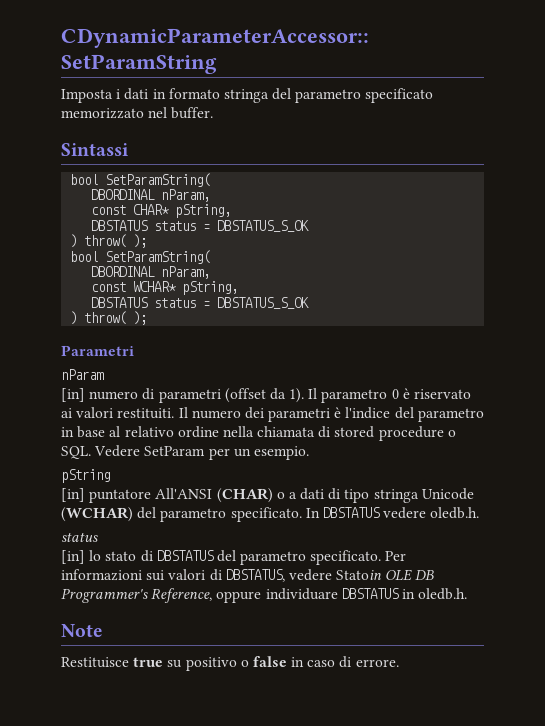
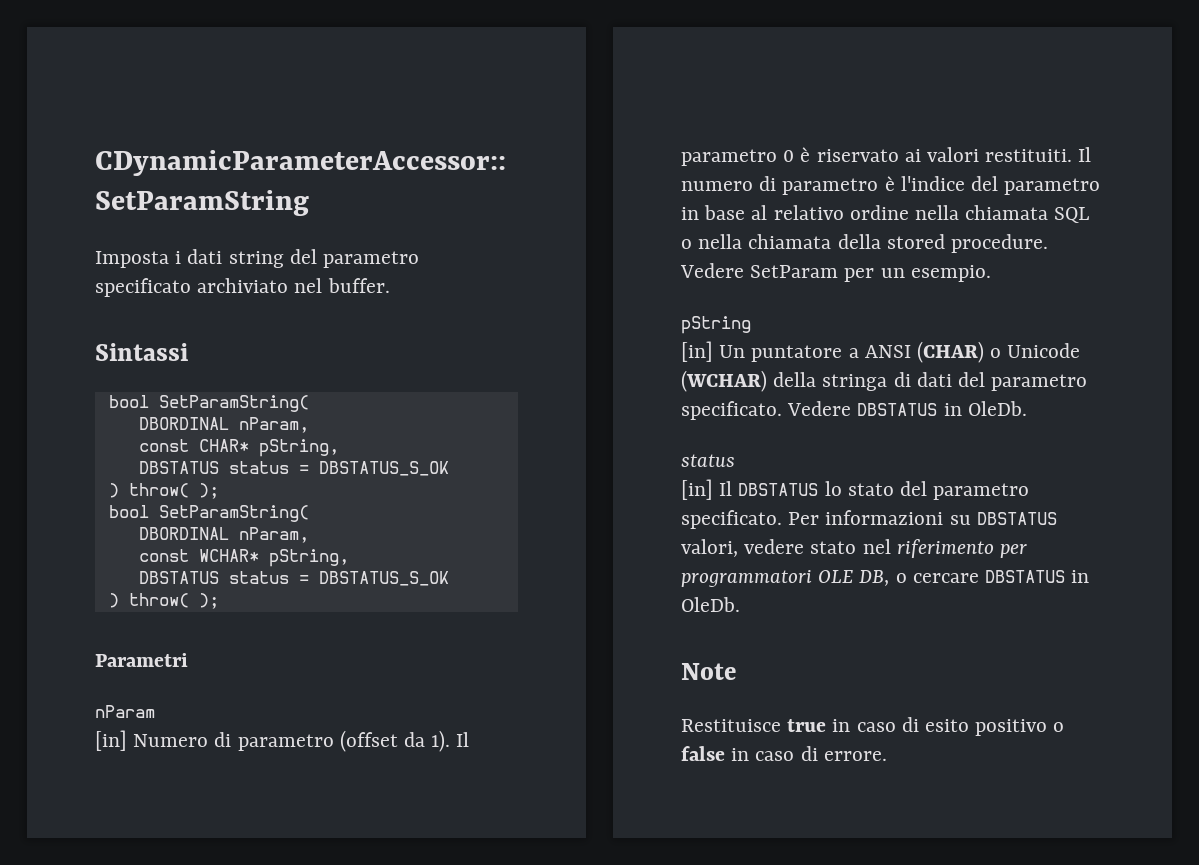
- Imposta i dati in formato stringa del parametro specificato memorizzato nel buffer.
+ Imposta i dati string del parametro specificato archiviato nel buffer.
- [in] numero di parametri (offset da 1).
+ [in] Numero di parametro (offset da 1).
- Il numero dei parametri è l'indice del parametro in base al relativo ordine nella chiamata di stored procedure o SQL. Vedere SetParam per un esempio.
+ Il numero di parametro è l'indice del parametro in base al relativo ordine nella chiamata SQL o nella chiamata della stored procedure. Vedere SetParam per un esempio.
- [in] puntatore All'ANSI (CHAR) o a dati di tipo stringa Unicode (WCHAR) del parametro specificato. In DBSTATUS vedere oledb.h.
+ [in] Un puntatore a ANSI (CHAR) o Unicode (WCHAR) della stringa di dati del parametro specificato. Vedere DBSTATUS in OleDb.
  status
- [in] lo stato di DBSTATUS del parametro specificato.
+ [in] Il DBSTATUS lo stato del parametro specificato.
- Per informazioni sui valori di DBSTATUS, vedere Statoin OLE DB Programmer's Reference, oppure individuare DBSTATUS in oledb.h.
+ Per informazioni su DBSTATUS valori, vedere stato nel riferimento per programmatori OLE DB, o cercare DBSTATUS in OleDb.
- Restituisce true su positivo o false in caso di errore.
+ Restituisce true in caso di esito positivo o false in caso di errore.

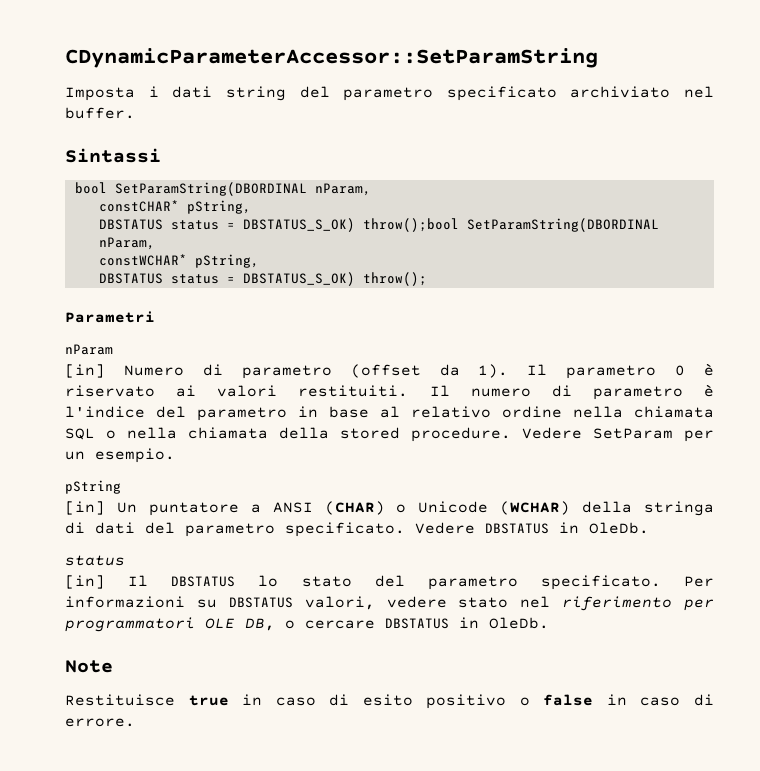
  Sintassi
- bool SetParamString(
- DBORDINAL nParam,
- const CHAR* pString,
- DBSTATUS status = DBSTATUS_S_OK
- ) throw( );
- bool SetParamString(
- DBORDINAL nParam,
- const WCHAR* pString,
- DBSTATUS status = DBSTATUS_S_OK
- ) throw( );
+ bool SetParamString(DBORDINAL nParam,
+ constCHAR* pString,
+ DBSTATUS status = DBSTATUS_S_OK) throw();bool SetParamString(DBORDINAL nParam,
+ constWCHAR* pString,
+ DBSTATUS status = DBSTATUS_S_OK) throw();

